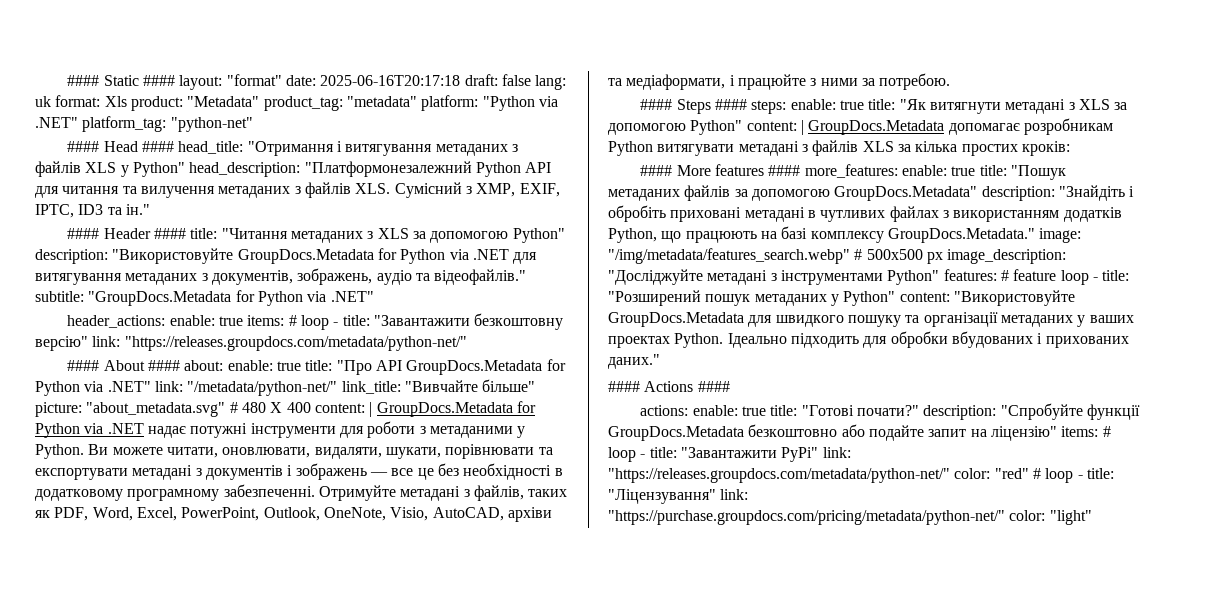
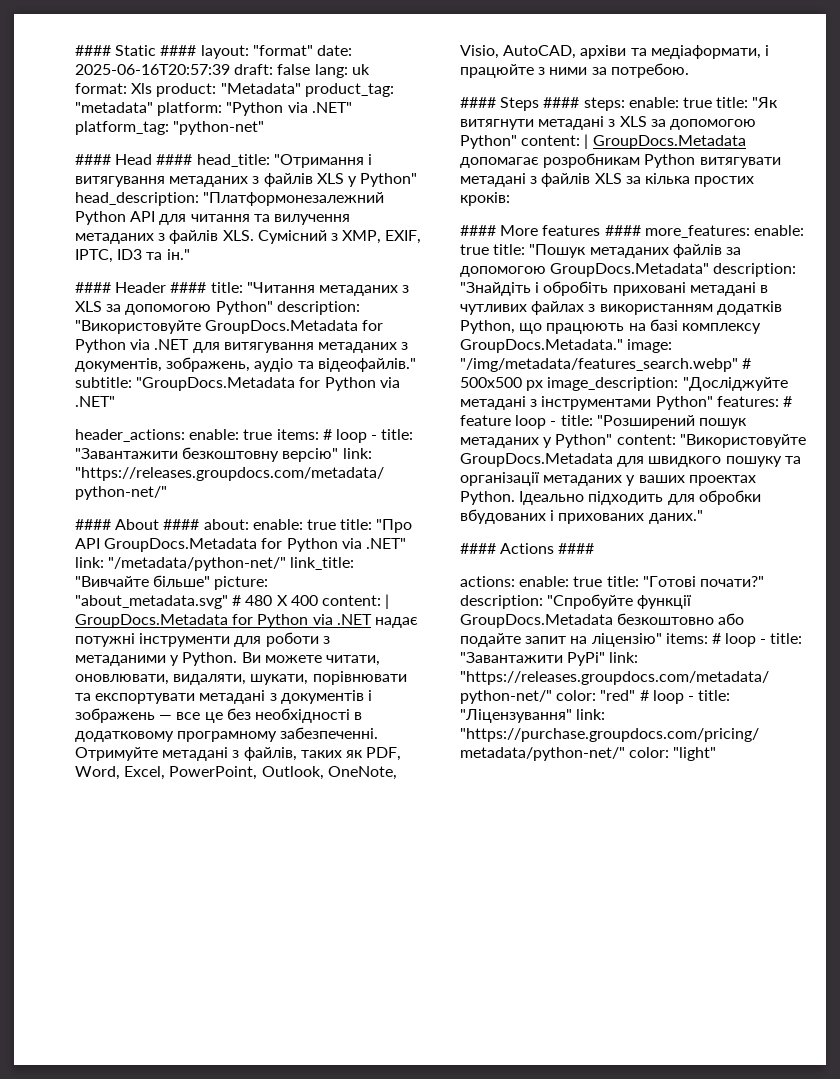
- #### Static #### layout: "format" date: 2025-06-16T20:17:18 draft: false lang: uk format: Xls product: "Metadata" product_tag: "metadata" platform: "Python via .NET" platform_tag: "python-net"
+ #### Static #### layout: "format" date: 2025-06-16T20:57:39 draft: false lang: uk format: Xls product: "Metadata" product_tag: "metadata" platform: "Python via .NET" platform_tag: "python-net"

